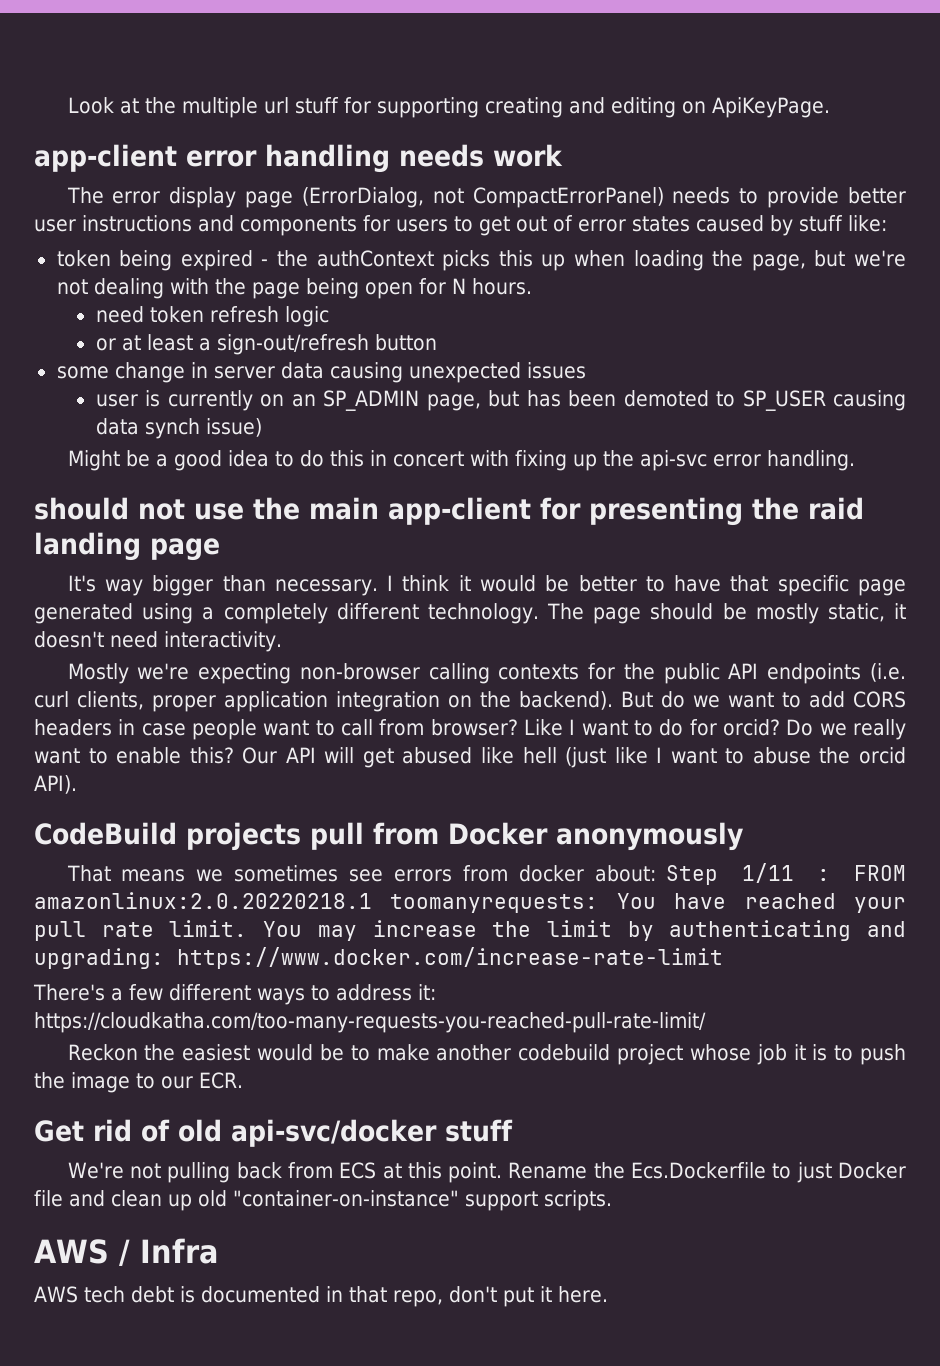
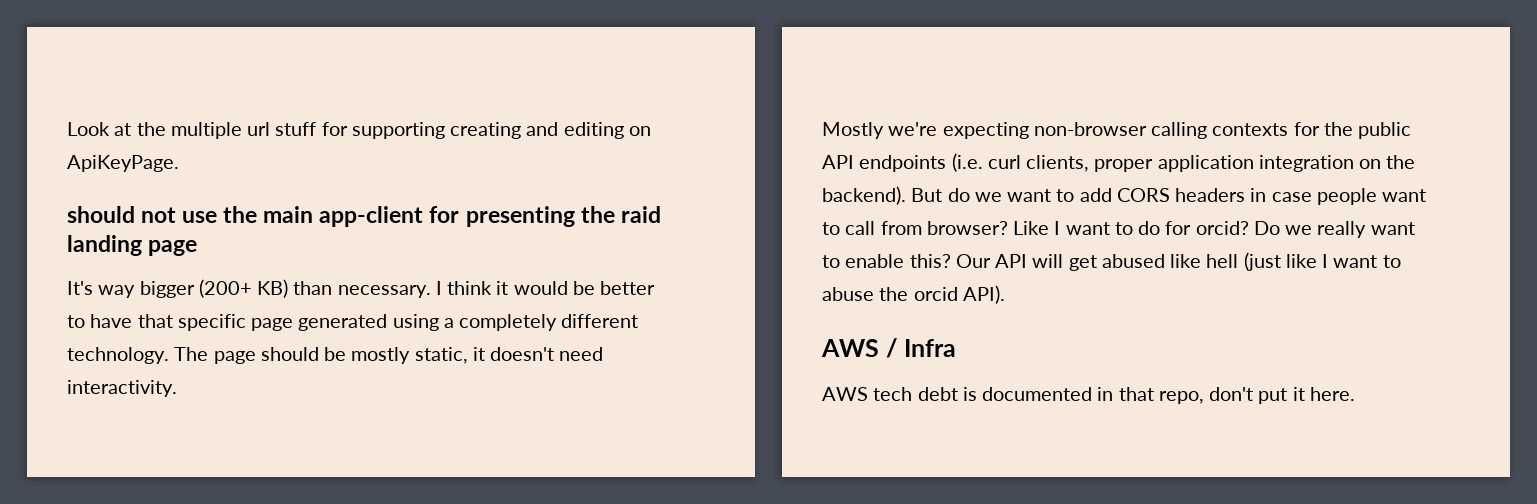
- app-client error handling needs work
- The error display page (ErrorDialog, not CompactErrorPanel) needs to provide better user instructions and components for users to get out of error states caused by stuff like:
- token being expired - the authContext picks this up when loading the page, but we're not dealing with the page being open for N hours.
- need token refresh logic
- or at least a sign-out/refresh button
- some change in server data causing unexpected issues
- user is currently on an SP_ADMIN page, but has been demoted to SP_USER causing data synch issue)
- Might be a good idea to do this in concert with fixing up the api-svc error handling.
- It's way bigger than necessary.
+ It's way bigger (200+ KB) than necessary.
- CodeBuild projects pull from Docker anonymously
- That means we sometimes see errors from docker about: Step 1/11 : FROM amazonlinux:2.0.20220218.1 toomanyrequests: You have reached your pull rate limit. You may increase the limit by authenticating and upgrading: https://www.docker.com/increase-rate-limit
- There's a few different ways to address it: https://cloudkatha.com/too-many-requests-you-reached-pull-rate-limit/
- Reckon the easiest would be to make another codebuild project whose job it is to push the image to our ECR.
- Get rid of old api-svc/docker stuff
- We're not pulling back from ECS at this point. Rename the Ecs.Dockerfile to just Docker file and clean up old "container-on-instance" support scripts.

